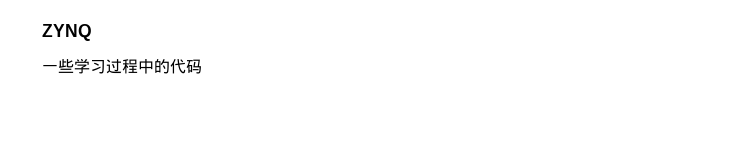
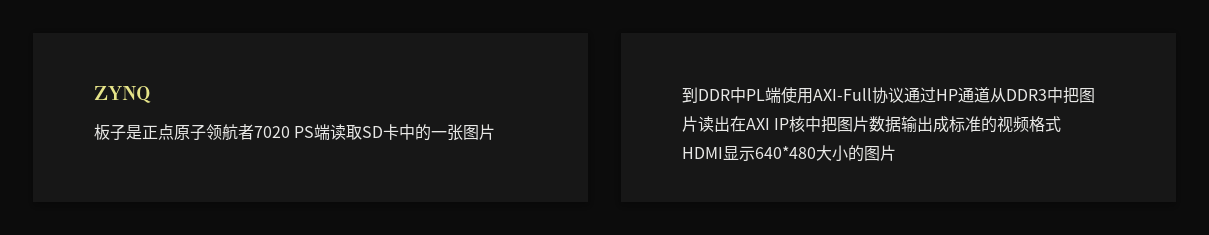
- 一些学习过程中的代码
+ 板子是正点原子领航者7020 PS端读取SD卡中的一张图片到DDR中PL端使用AXI-Full协议通过HP通道从DDR3中把图片读出在AXI IP核中把图片数据输出成标准的视频格式HDMI显示640*480大小的图片

